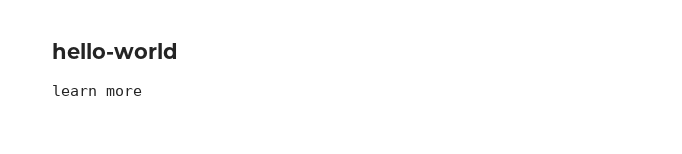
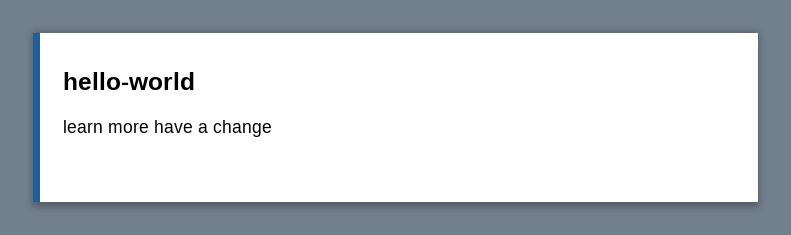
- learn more
+ learn more have a change

